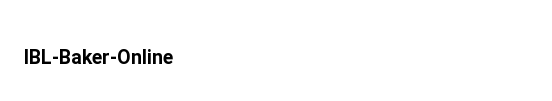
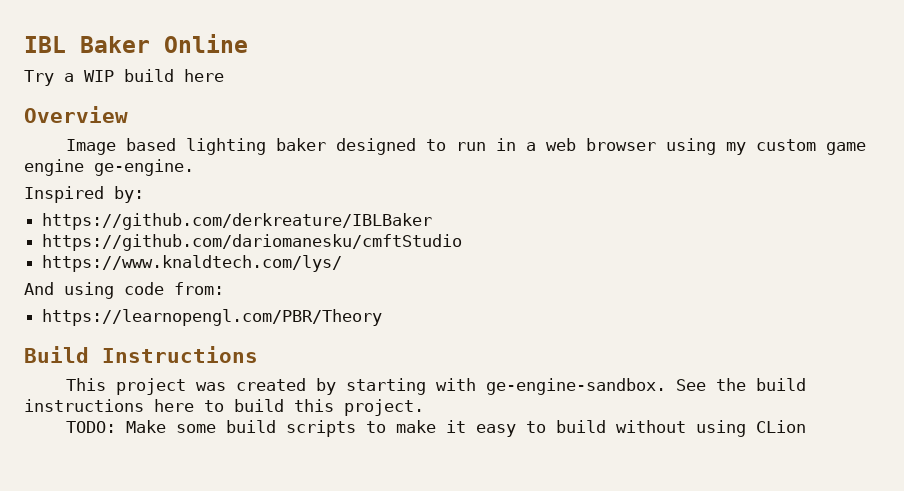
- IBL-Baker-Online
+ IBL Baker Online
+ Try a WIP build here
+ Overview
+ Image based lighting baker designed to run in a web browser using my custom game engine ge-engine.
+ Inspired by:
+ https://github.com/derkreature/IBLBaker
+ https://github.com/dariomanesku/cmftStudio
+ https://www.knaldtech.com/lys/
+ And using code from:
+ https://learnopengl.com/PBR/Theory
+ Build Instructions
+ This project was created by starting with ge-engine-sandbox. See the build instructions here to build this project.
+ TODO: Make some build scripts to make it easy to build without using CLion

